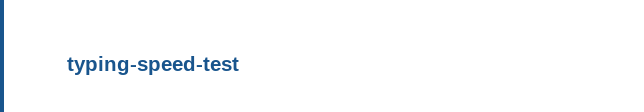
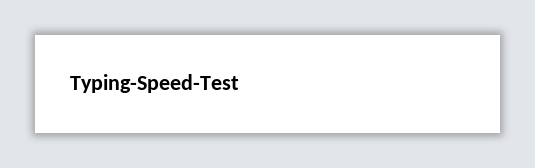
- typing-speed-test
+ Typing-Speed-Test

